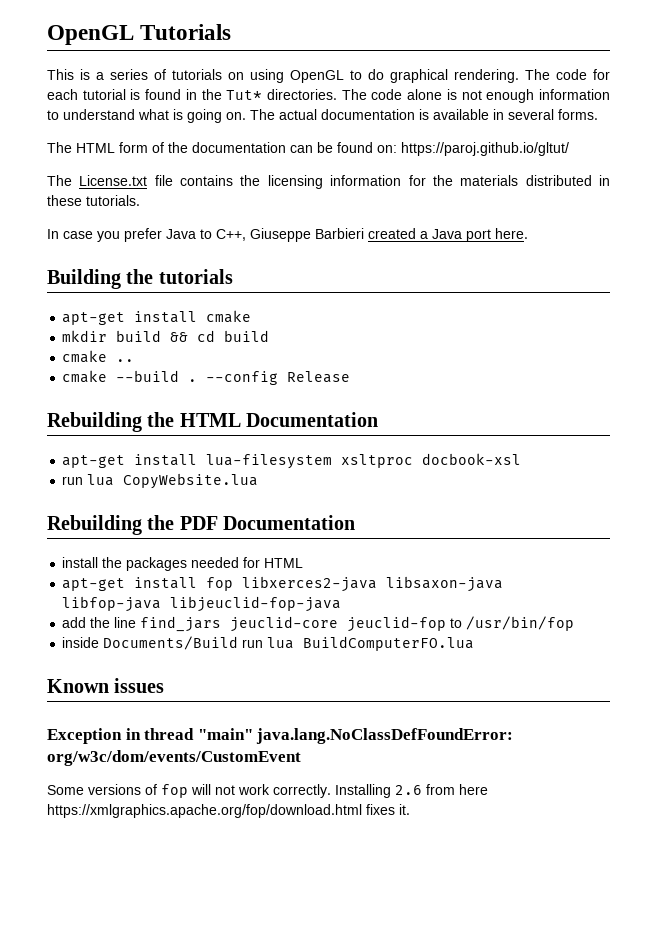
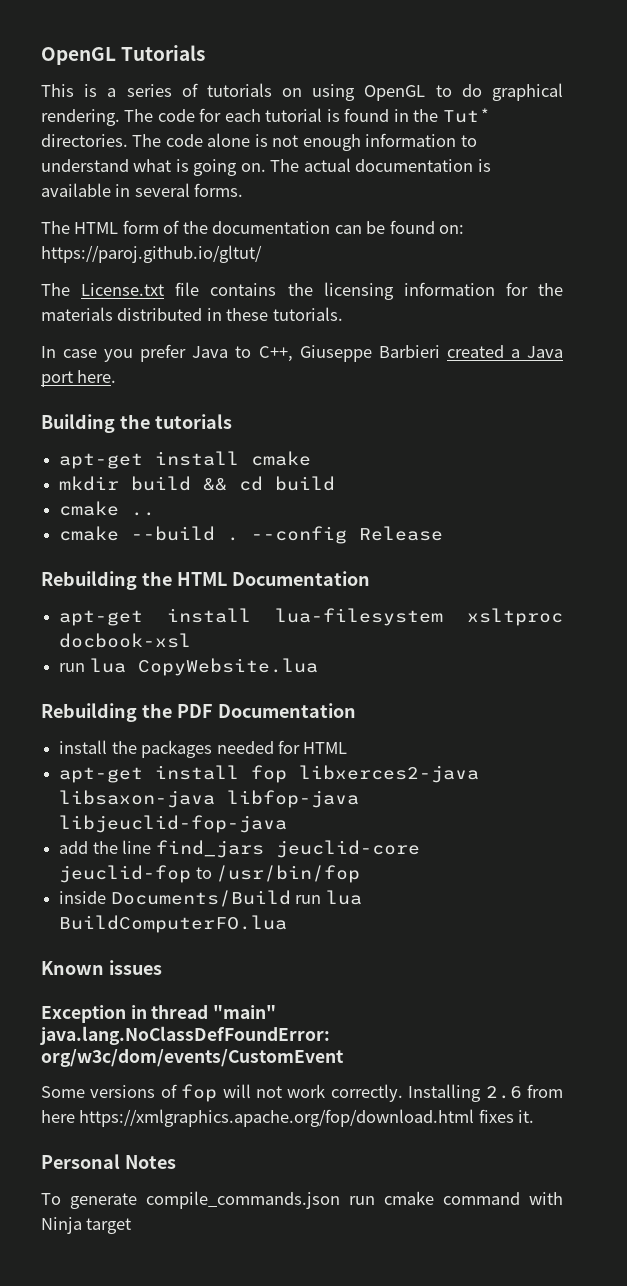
+ Personal Notes
+ To generate compile_commands.json run cmake command with Ninja target

